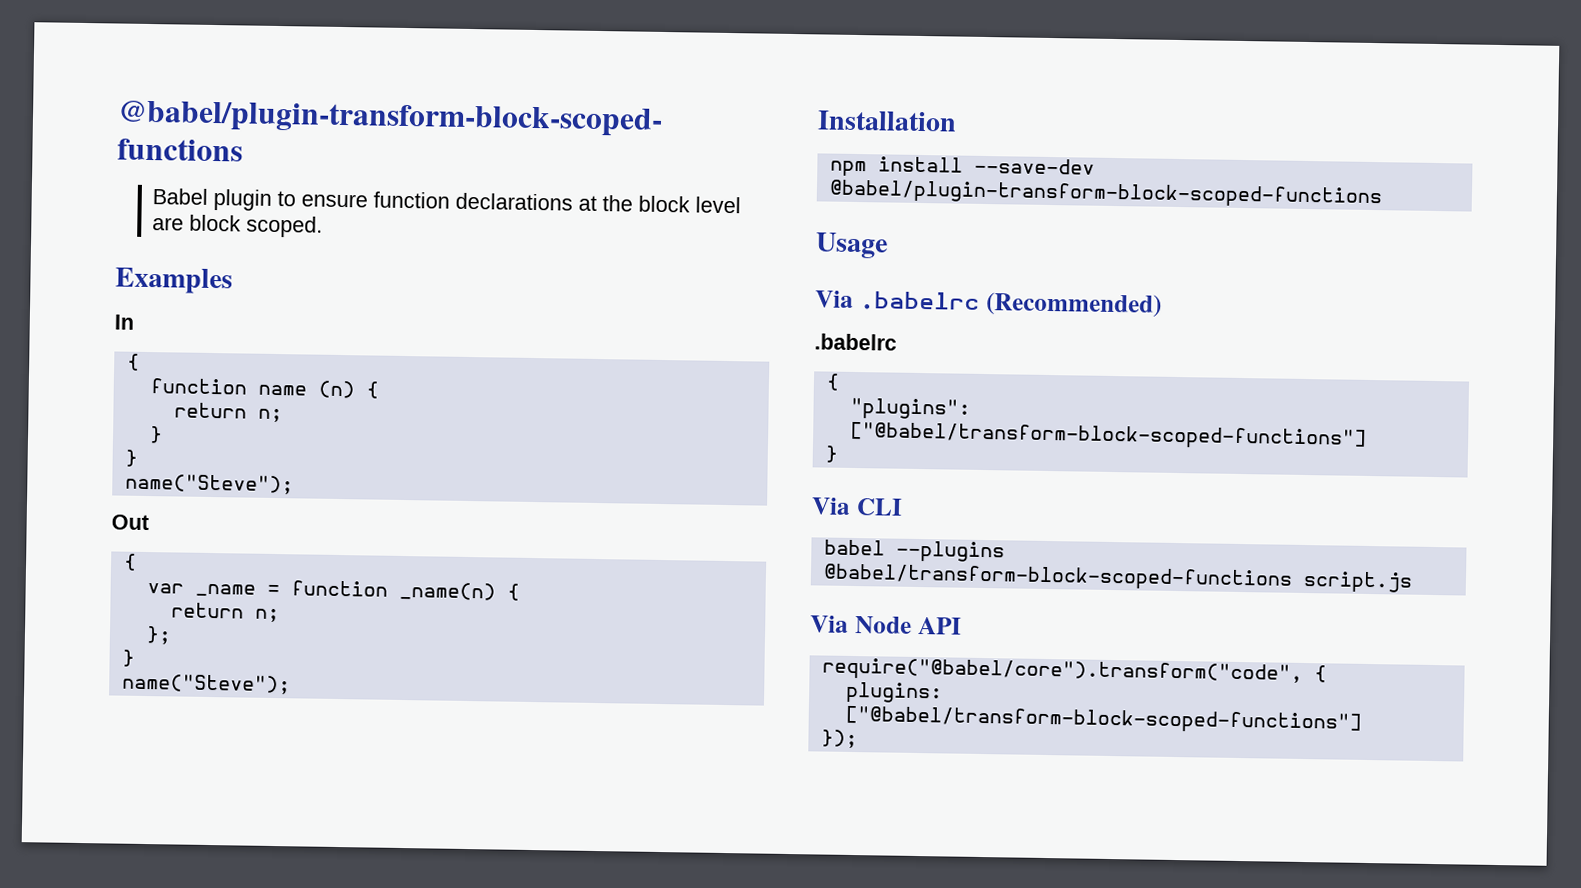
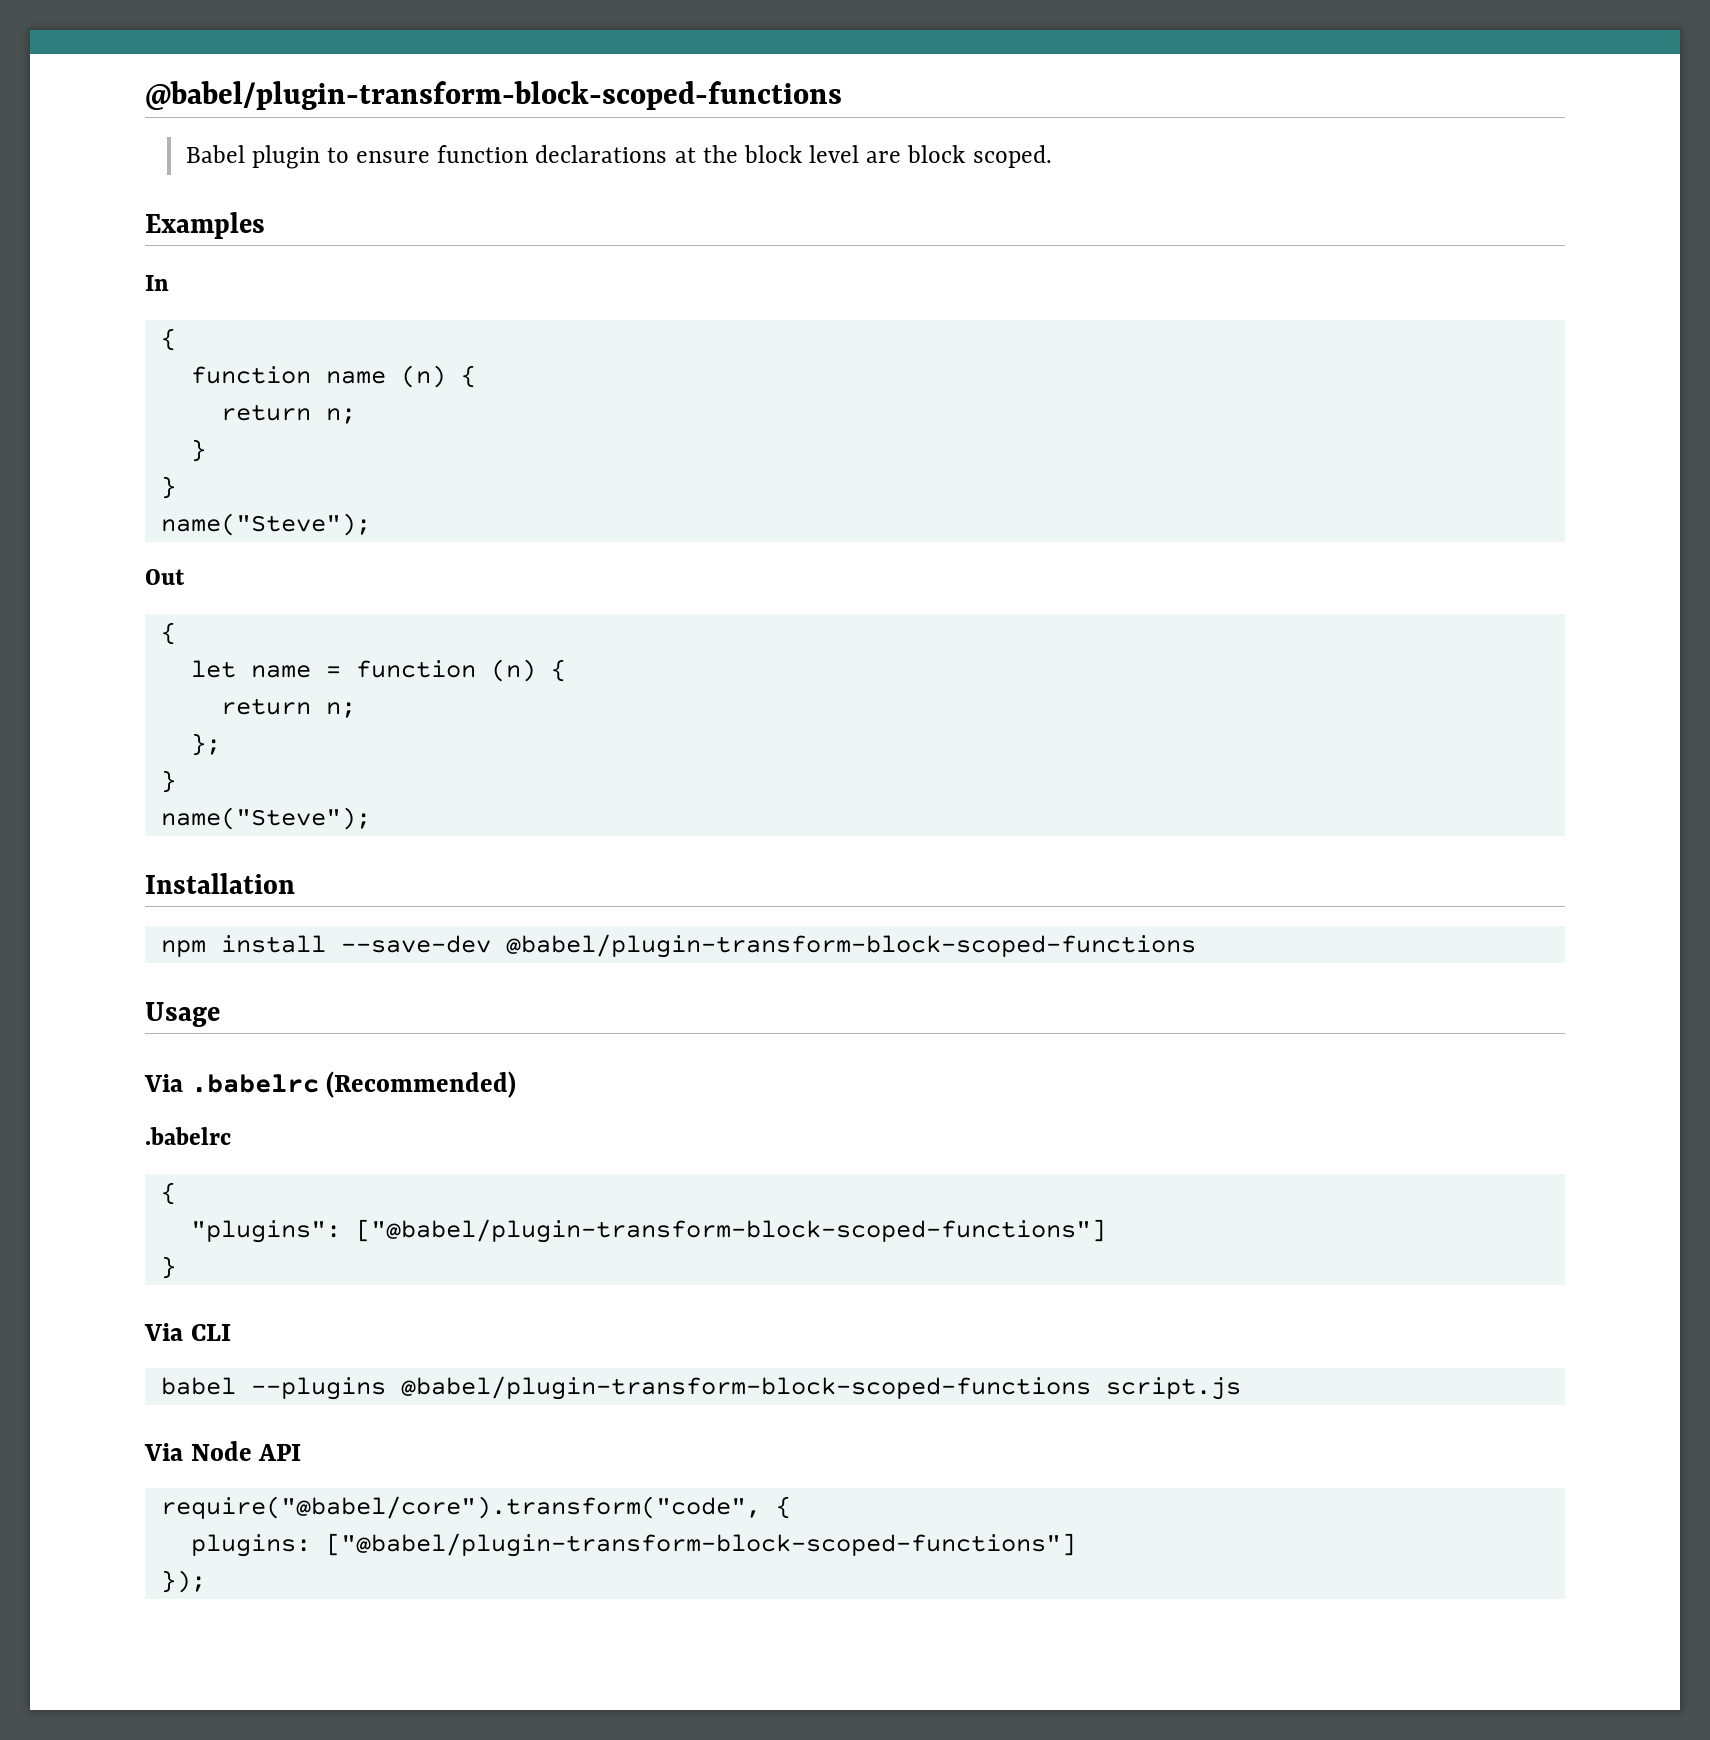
- var _name = function _name(n) {
+ let name = function (n) {
- "plugins": ["@babel/transform-block-scoped-functions"]
+ "plugins": ["@babel/plugin-transform-block-scoped-functions"]
- babel --plugins @babel/transform-block-scoped-functions script.js
+ babel --plugins @babel/plugin-transform-block-scoped-functions script.js
- plugins: ["@babel/transform-block-scoped-functions"]
+ plugins: ["@babel/plugin-transform-block-scoped-functions"]

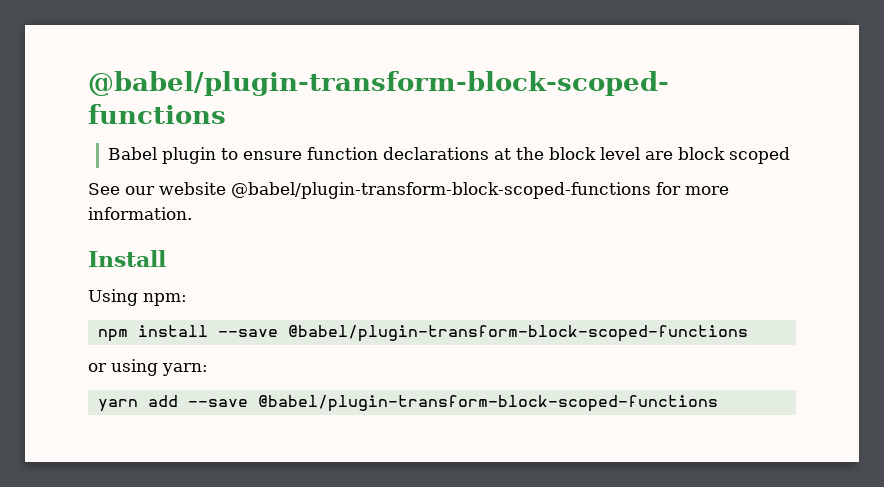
- Babel plugin to ensure function declarations at the block level are block scoped.
- Examples
- In
- {
- function name (n) {
- return n;
- }
- }
- name("Steve");
- Out
- {
- let name = function (n) {
- return n;
- };
- }
- name("Steve");
- Installation
+ Babel plugin to ensure function declarations at the block level are block scoped
+ See our website @babel/plugin-transform-block-scoped-functions for more information.
+ Install
+ Using npm:
- npm install --save-dev @babel/plugin-transform-block-scoped-functions
- Usage
- Via .babelrc (Recommended)
- .babelrc
- {
- "plugins": ["@babel/plugin-transform-block-scoped-functions"]
- }
- Via CLI
- babel --plugins @babel/plugin-transform-block-scoped-functions script.js
- Via Node API
- require("@babel/core").transform("code", {
- plugins: ["@babel/plugin-transform-block-scoped-functions"]
- });
+ npm install --save @babel/plugin-transform-block-scoped-functions
+ or using yarn:
+ yarn add --save @babel/plugin-transform-block-scoped-functions

